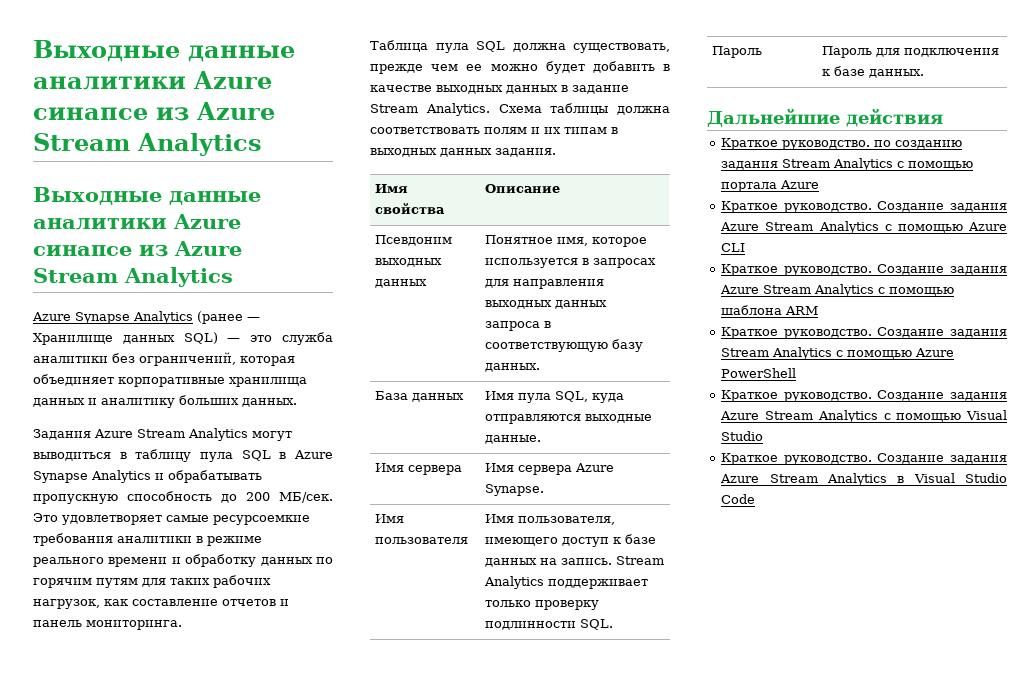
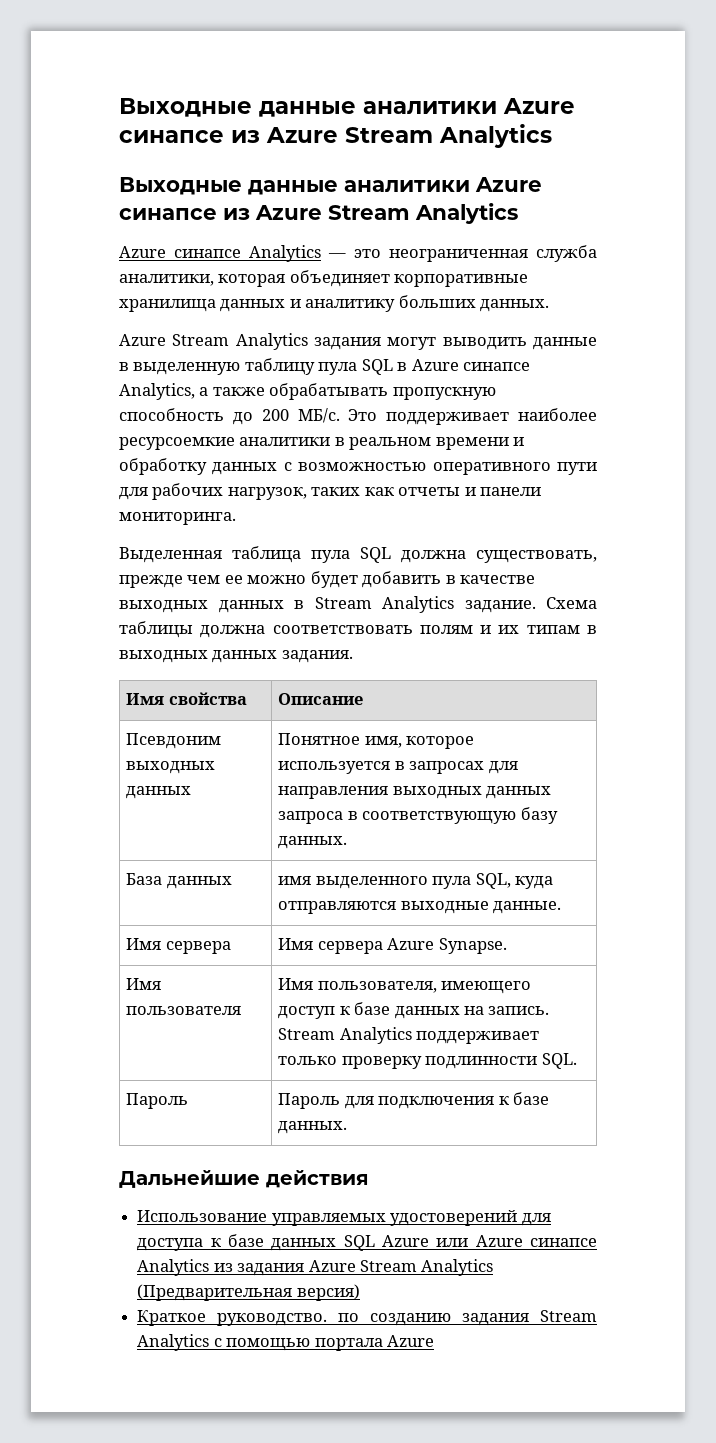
- Azure Synapse Analytics (ранее — Хранилище данных SQL) — это служба аналитики без ограничений, которая объединяет корпоративные хранилища данных и аналитику больших данных.
+ Azure синапсе Analytics — это неограниченная служба аналитики, которая объединяет корпоративные хранилища данных и аналитику больших данных.
- Задания Azure Stream Analytics могут выводиться в таблицу пула SQL в Azure Synapse Analytics и обрабатывать пропускную способность до 200 МБ/сек. Это удовлетворяет самые ресурсоемкие требования аналитики в режиме реального времени и обработку данных по горячим путям для таких рабочих нагрузок, как составление отчетов и панель мониторинга.
+ Azure Stream Analytics задания могут выводить данные в выделенную таблицу пула SQL в Azure синапсе Analytics, а также обрабатывать пропускную способность до 200 МБ/с. Это поддерживает наиболее ресурсоемкие аналитики в реальном времени и обработку данных с возможностью оперативного пути для рабочих нагрузок, таких как отчеты и панели мониторинга.
- Таблица пула SQL должна существовать, прежде чем ее можно будет добавить в качестве выходных данных в задание Stream Analytics.
+ Выделенная таблица пула SQL должна существовать, прежде чем ее можно будет добавить в качестве выходных данных в Stream Analytics задание.
- База данных | Имя пула SQL, куда отправляются выходные данные.
+ База данных | имя выделенного пула SQL, куда отправляются выходные данные.
+ Использование управляемых удостоверений для доступа к базе данных SQL Azure или Azure синапсе Analytics из задания Azure Stream Analytics (Предварительная версия)
- Краткое руководство. Создание задания Azure Stream Analytics с помощью Azure CLI
- Краткое руководство. Создание задания Azure Stream Analytics с помощью шаблона ARM
- Краткое руководство. Создание задания Stream Analytics с помощью Azure PowerShell
- Краткое руководство. Создание задания Azure Stream Analytics с помощью Visual Studio
- Краткое руководство. Создание задания Azure Stream Analytics в Visual Studio Code

